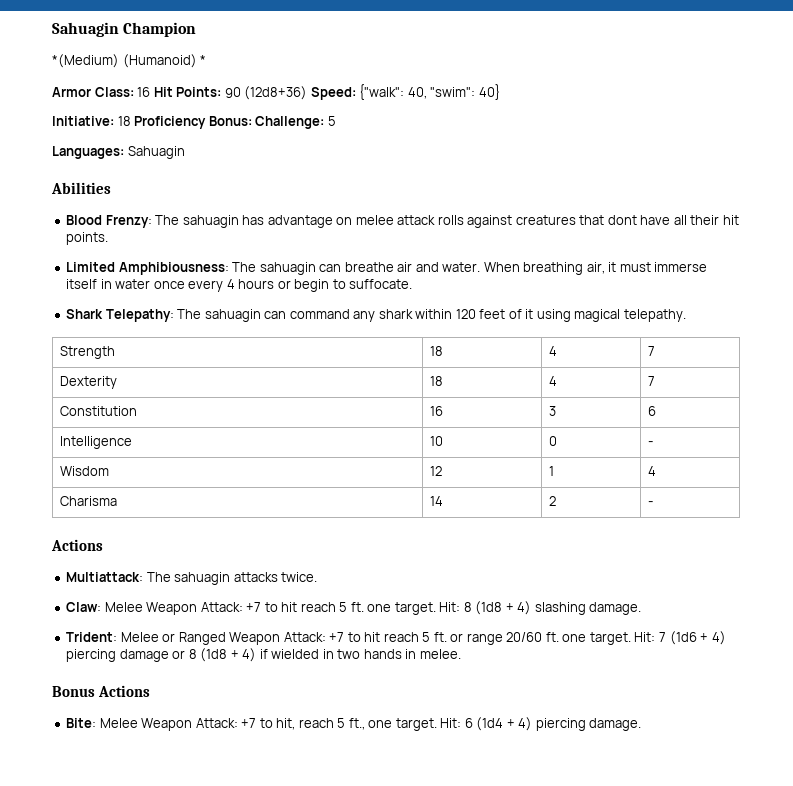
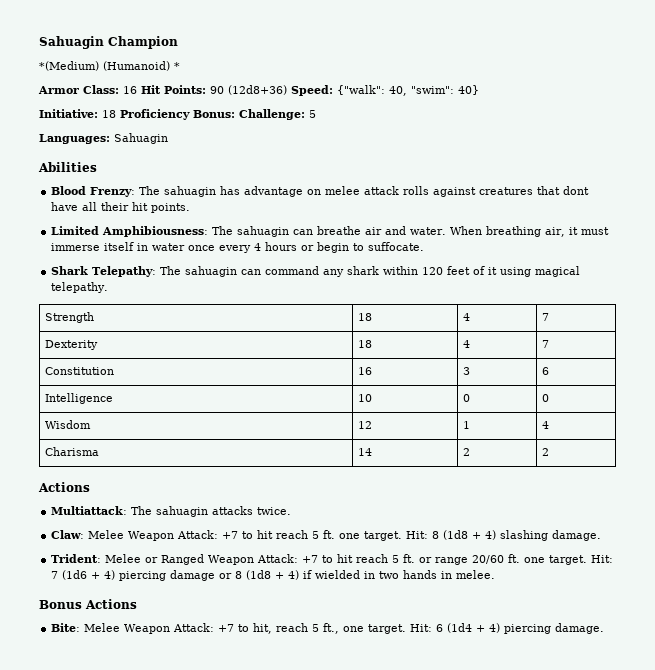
- Intelligence | 10 | 0 | -
+ Intelligence | 10 | 0 | 0
- Charisma | 14 | 2 | -
+ Charisma | 14 | 2 | 2

